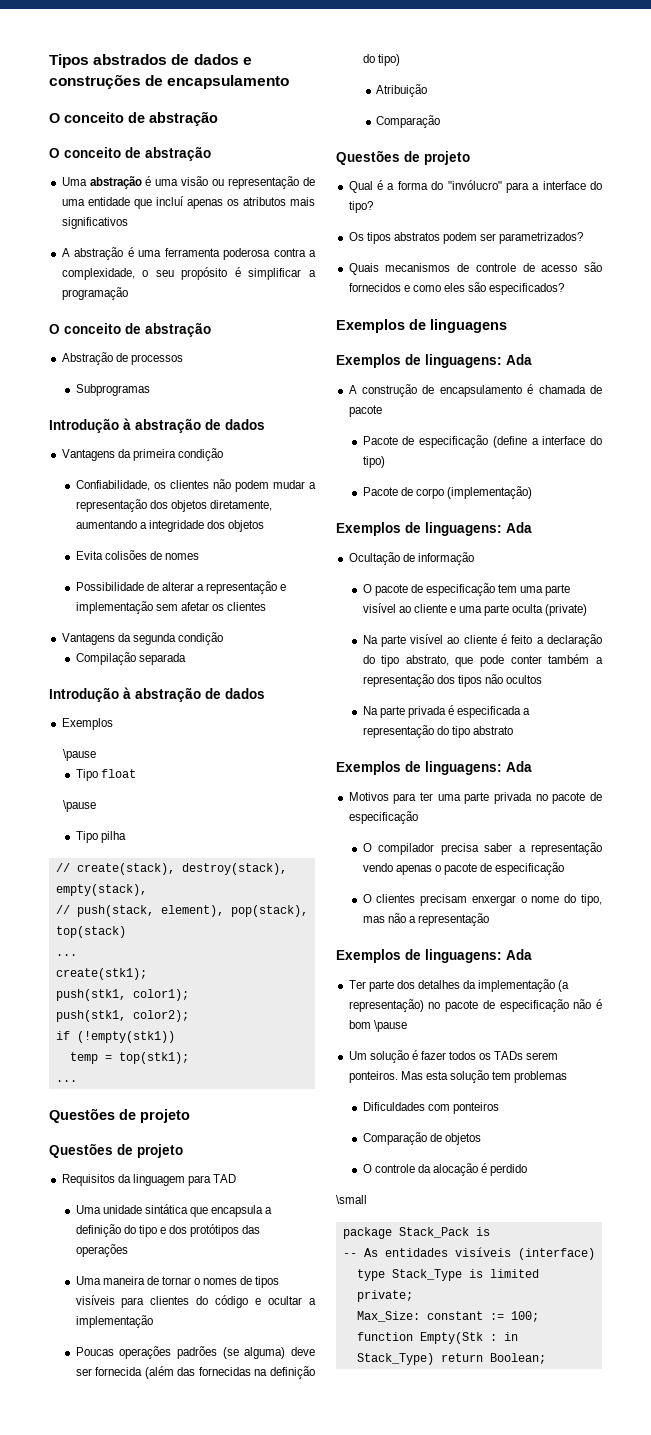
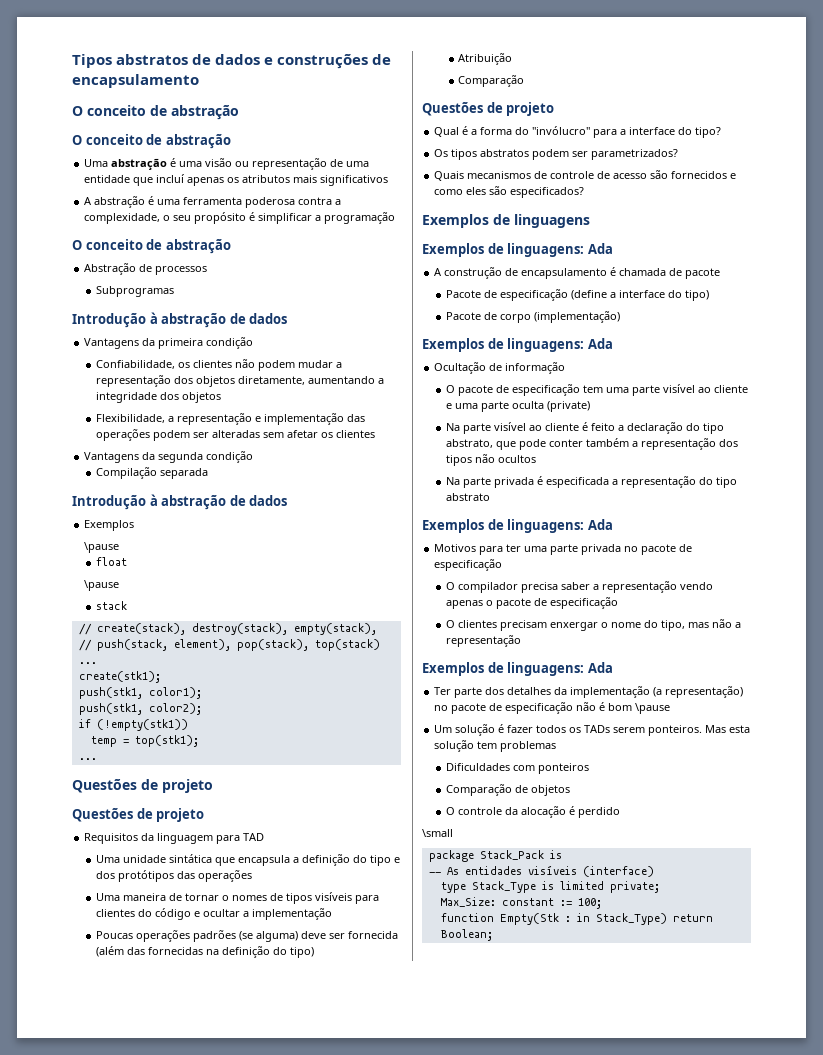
- Tipos abstrados de dados e construções de encapsulamento
+ Tipos abstratos de dados e construções de encapsulamento
- Evita colisões de nomes
- Possibilidade de alterar a representação e implementação sem afetar os clientes
+ Flexibilidade, a representação e implementação das operações podem ser alteradas sem afetar os clientes
- Tipo float
+ float
- Tipo pilha
+ stack

